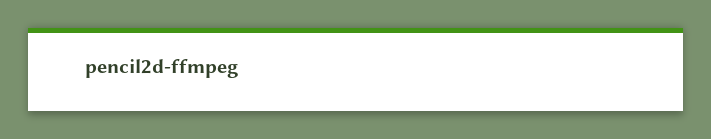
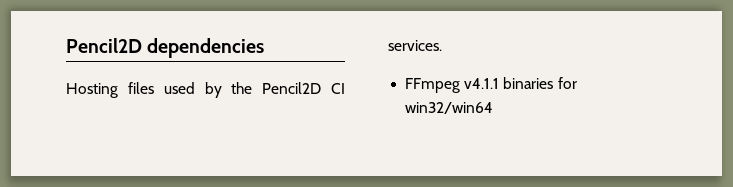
- pencil2d-ffmpeg
+ Pencil2D dependencies
+ Hosting files used by the Pencil2D CI services.
+ FFmpeg v4.1.1 binaries for win32/win64

